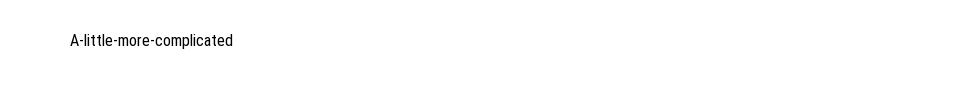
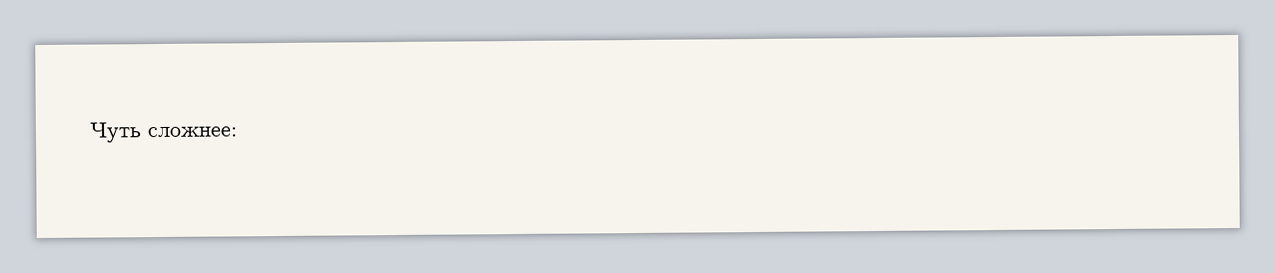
- A-little-more-complicated
+ Чуть сложнее:

